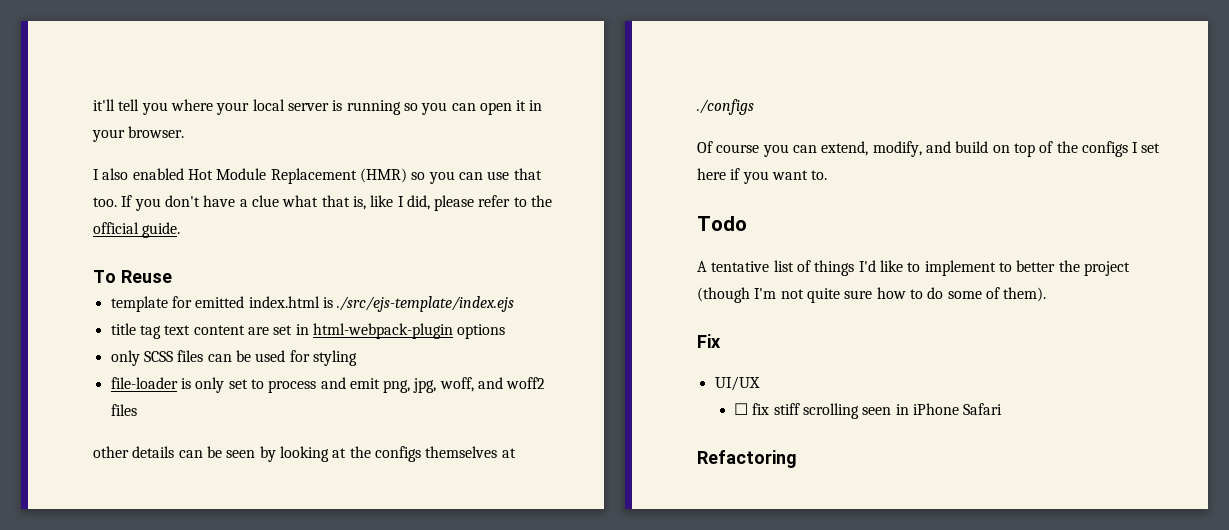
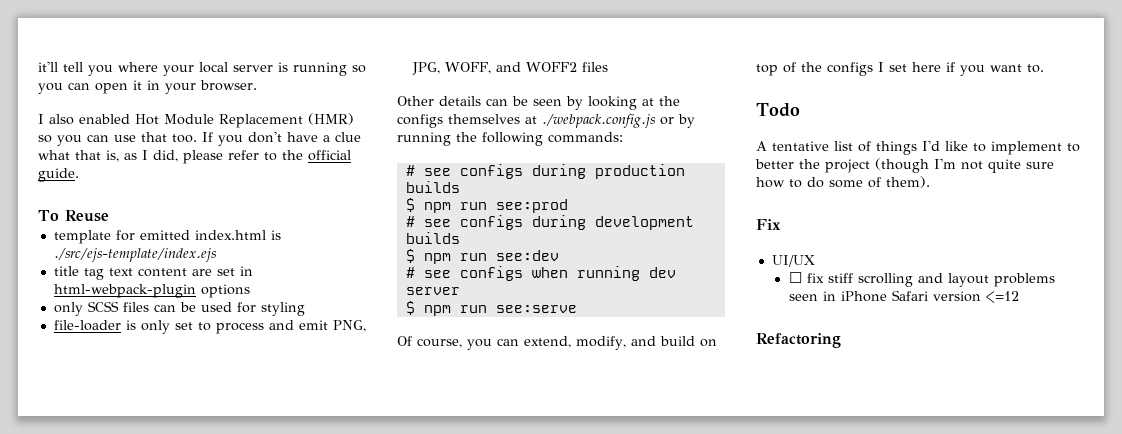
- If you don't have a clue what that is, like I did, please refer to the official guide.
+ If you don't have a clue what that is, as I did, please refer to the official guide.
- file-loader is only set to process and emit png, jpg, woff, and woff2 files
+ file-loader is only set to process and emit PNG, JPG, WOFF, and WOFF2 files
- other details can be seen by looking at the configs themselves at ./configs
+ Other details can be seen by looking at the configs themselves at ./webpack.config.js or by running the following commands:
+ # see configs during production builds
+ $ npm run see:prod
+ # see configs during development builds
+ $ npm run see:dev
+ # see configs when running dev server
+ $ npm run see:serve
- Of course you can extend, modify, and build on top of the configs I set here if you want to.
+ Of course, you can extend, modify, and build on top of the configs I set here if you want to.
- ☐ fix stiff scrolling seen in iPhone Safari
+ ☐ fix stiff scrolling and layout problems seen in iPhone Safari version <=12

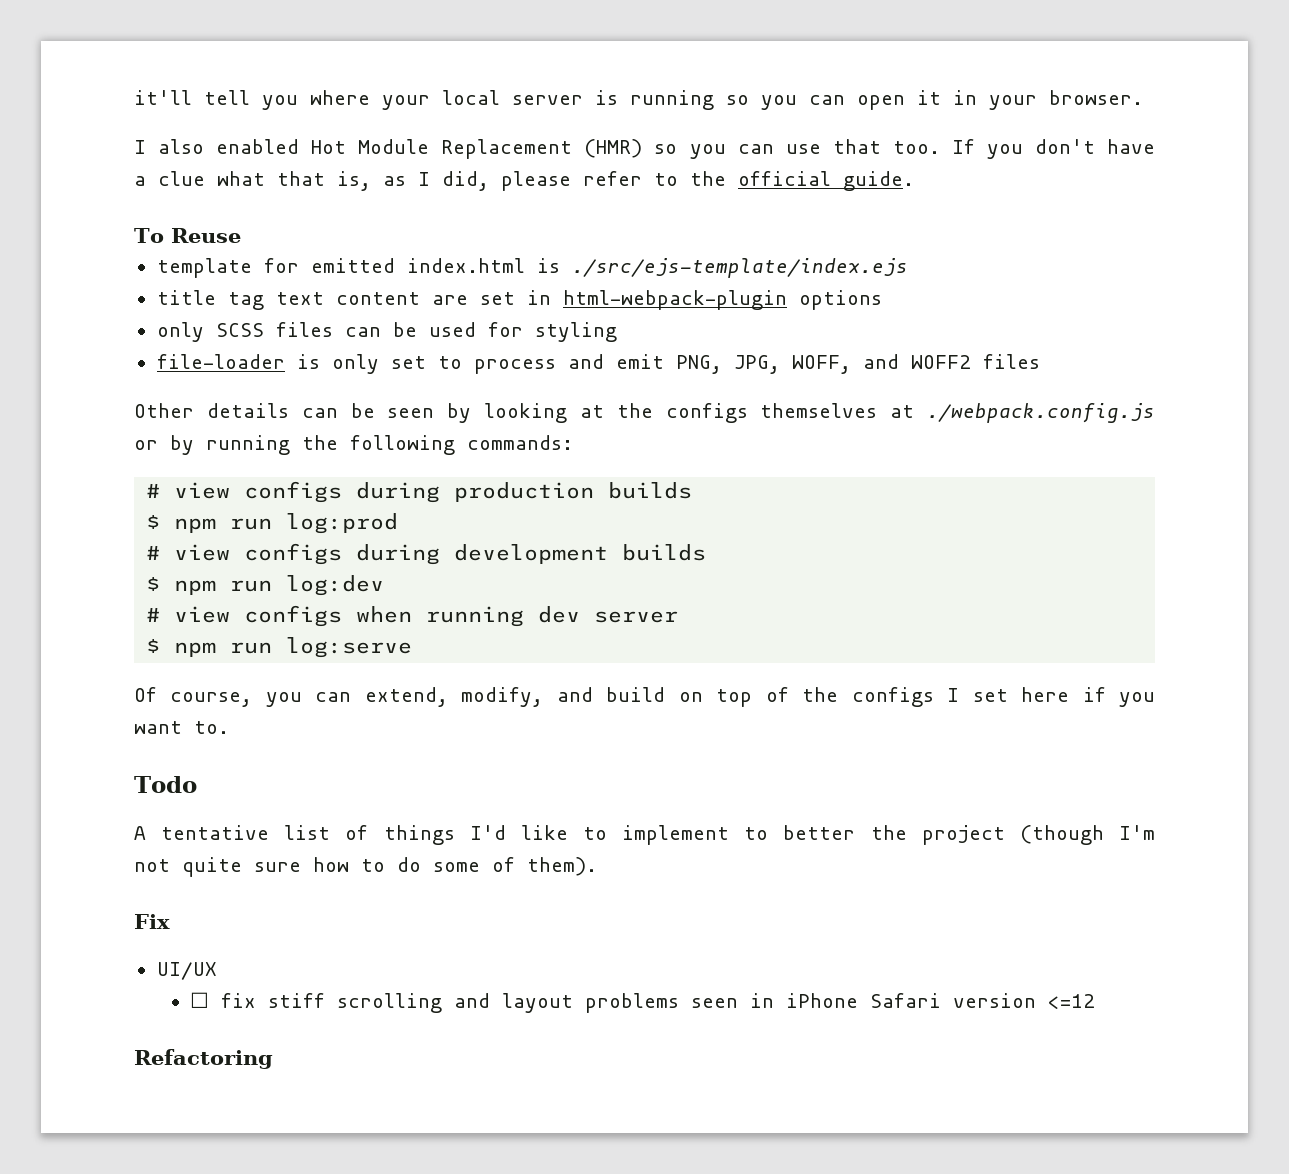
- # see configs during production builds
+ # view configs during production builds
- $ npm run see:prod
- # see configs during development builds
+ $ npm run log:prod
+ # view configs during development builds
- $ npm run see:dev
- # see configs when running dev server
+ $ npm run log:dev
+ # view configs when running dev server
- $ npm run see:serve
+ $ npm run log:serve

